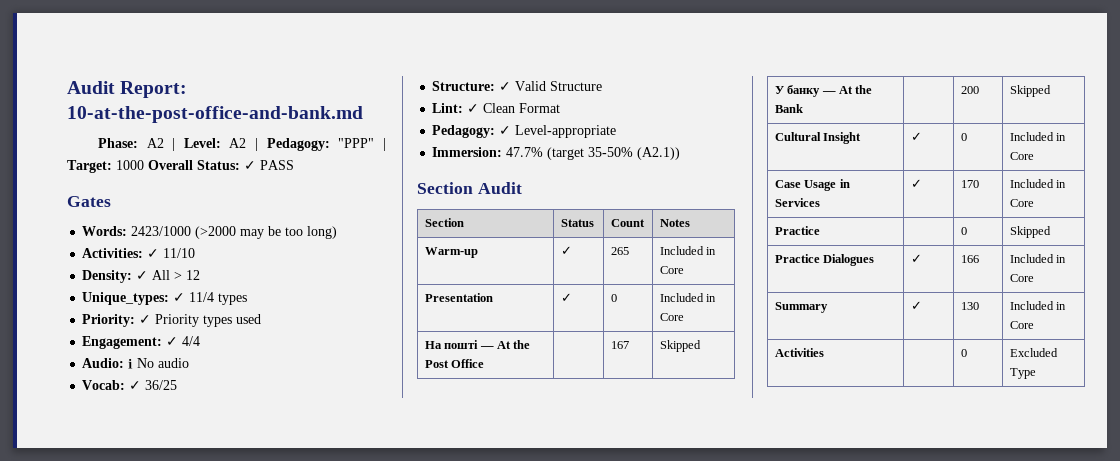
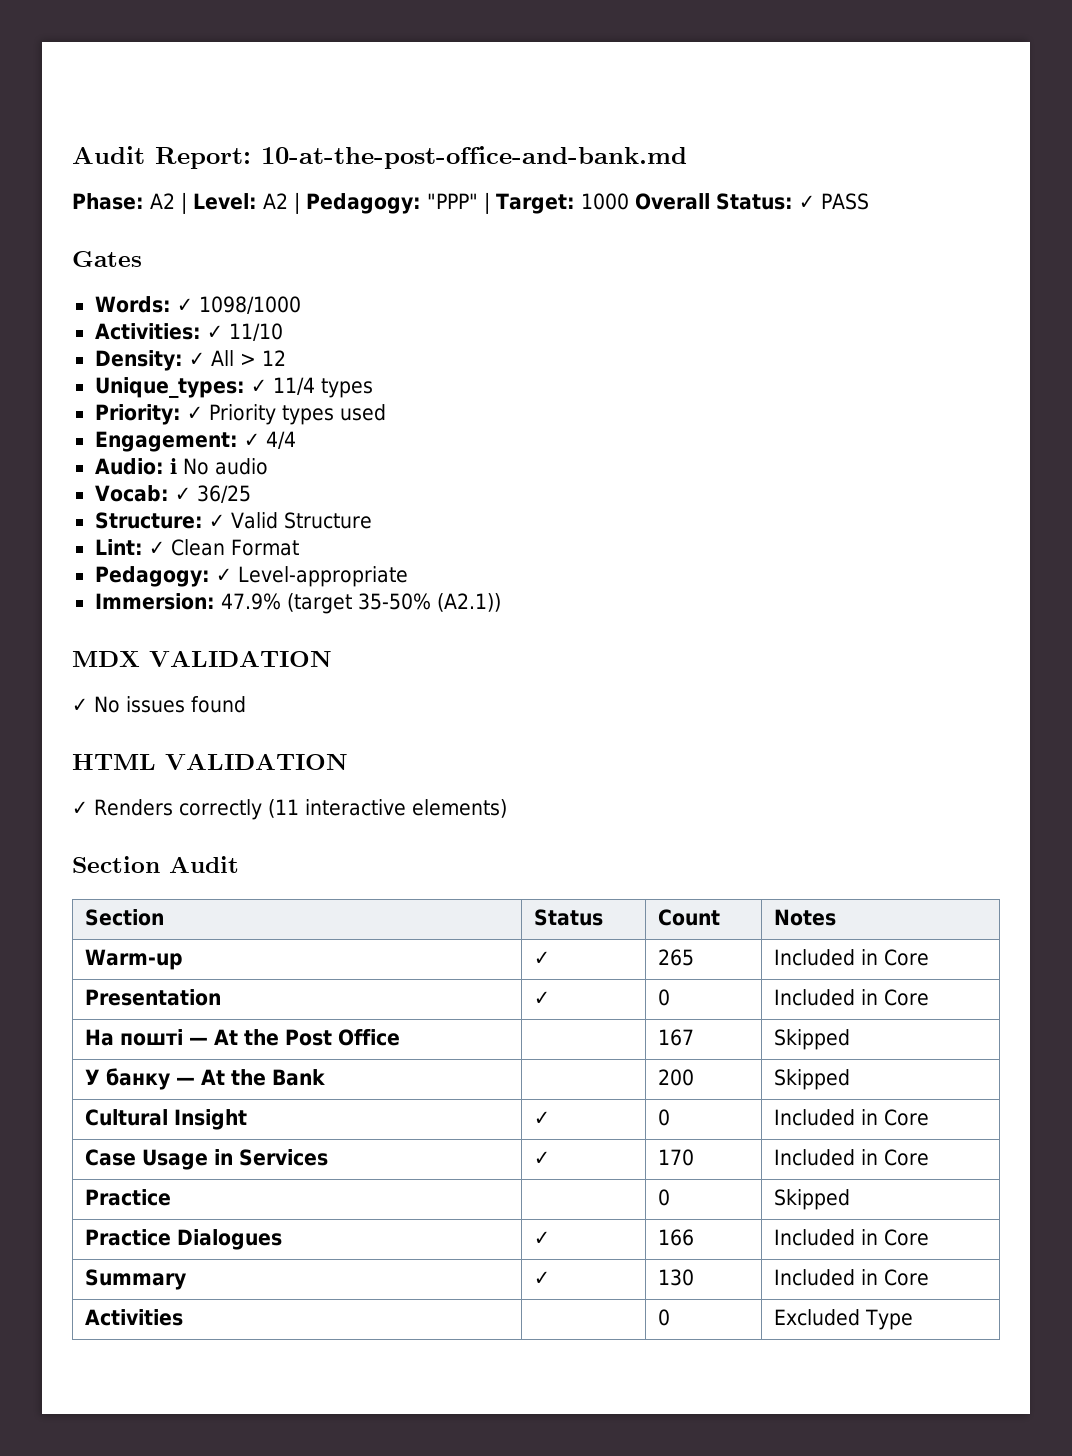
- Words: 2423/1000 (>2000 may be too long)
+ Words: ✓ 1098/1000
- Immersion: 47.7% (target 35-50% (A2.1))
+ Immersion: 47.9% (target 35-50% (A2.1))
+ MDX VALIDATION
+ ✓ No issues found
+ HTML VALIDATION
+ ✓ Renders correctly (11 interactive elements)

